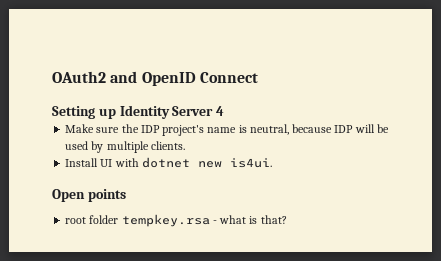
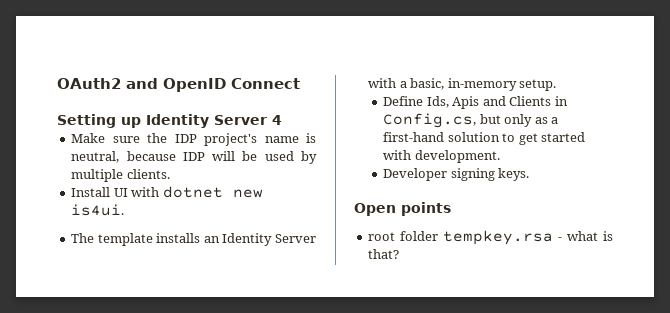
+ The template installs an Identity Server with a basic, in-memory setup.
+ Define Ids, Apis and Clients in Config.cs, but only as a first-hand solution to get started with development.
+ Developer signing keys.

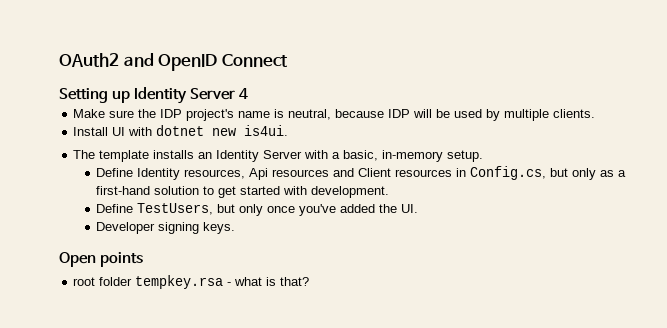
- Define Ids, Apis and Clients in Config.cs, but only as a first-hand solution to get started with development.
+ Define Identity resources, Api resources and Client resources in Config.cs, but only as a first-hand solution to get started with development.
+ Define TestUsers, but only once you've added the UI.

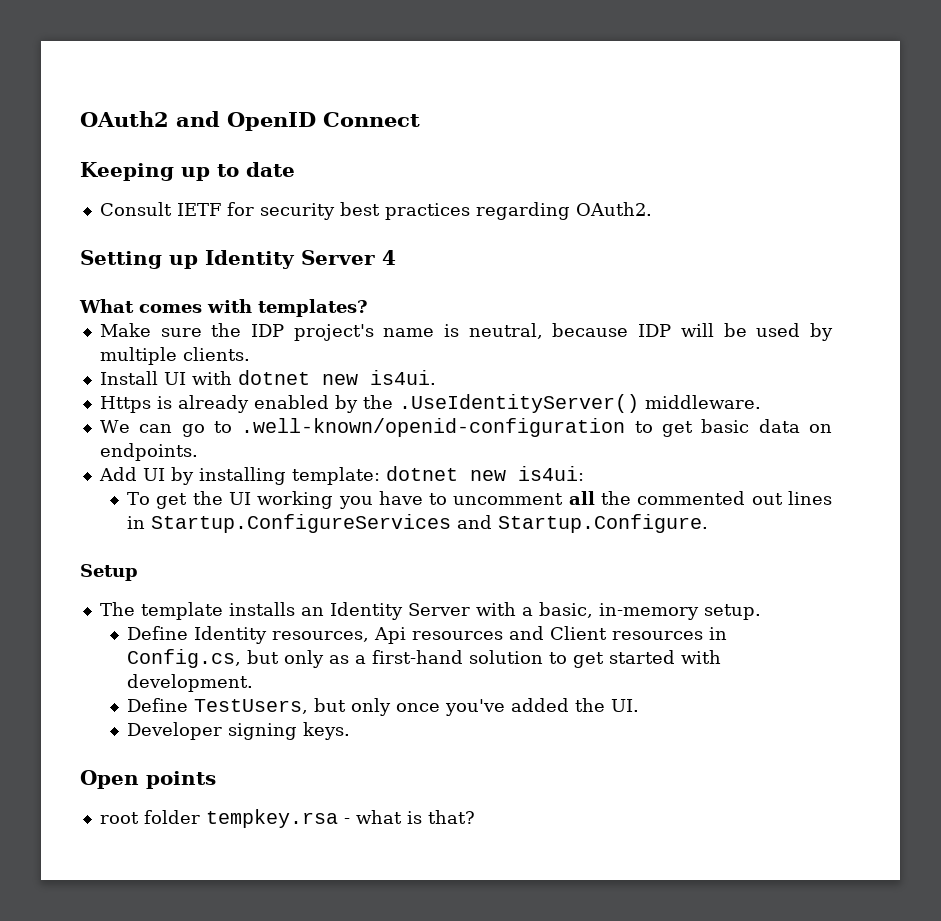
+ Keeping up to date
+ Consult IETF for security best practices regarding OAuth2.
+ What comes with templates?
+ Https is already enabled by the .UseIdentityServer() middleware.
+ We can go to .well-known/openid-configuration to get basic data on endpoints.
+ Add UI by installing template: dotnet new is4ui:
+ To get the UI working you have to uncomment all the commented out lines in Startup.ConfigureServices and Startup.Configure.
+ Setup

